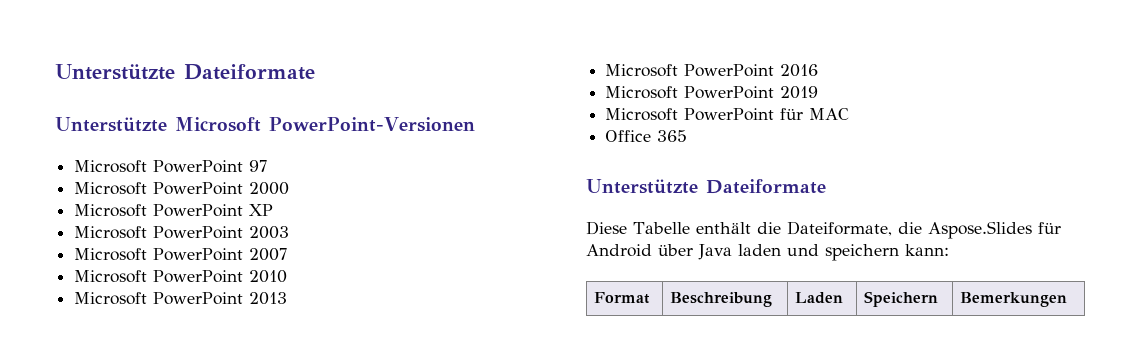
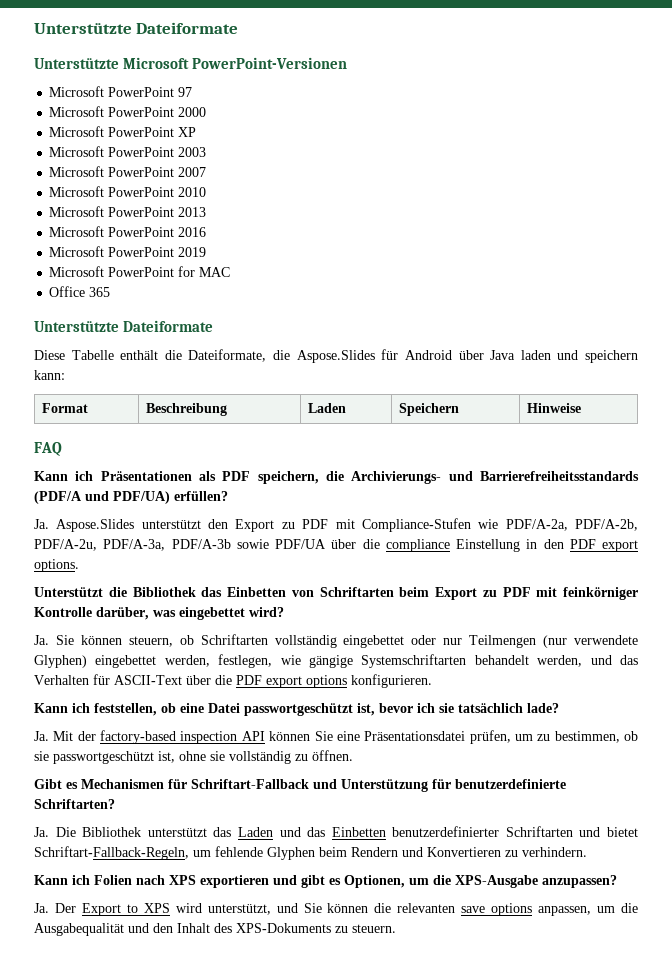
- Microsoft PowerPoint für MAC
+ Microsoft PowerPoint for MAC
- Format | Beschreibung | Laden | Speichern | Bemerkungen
+ Format | Beschreibung | Laden | Speichern | Hinweise
+ FAQ
+ Kann ich Präsentationen als PDF speichern, die Archivierungs- und Barrierefreiheitsstandards (PDF/A und PDF/UA) erfüllen?
+ Ja. Aspose.Slides unterstützt den Export zu PDF mit Compliance‑Stufen wie PDF/A-2a, PDF/A-2b, PDF/A-2u, PDF/A-3a, PDF/A-3b sowie PDF/UA über die compliance Einstellung in den PDF export options.
+ Unterstützt die Bibliothek das Einbetten von Schriftarten beim Export zu PDF mit feinkörniger Kontrolle darüber, was eingebettet wird?
+ Ja. Sie können steuern, ob Schriftarten vollständig eingebettet oder nur Teilmengen (nur verwendete Glyphen) eingebettet werden, festlegen, wie gängige Systemschriftarten behandelt werden, und das Verhalten für ASCII‑Text über die PDF export options konfigurieren.
+ Kann ich feststellen, ob eine Datei passwortgeschützt ist, bevor ich sie tatsächlich lade?
+ Ja. Mit der factory-based inspection API können Sie eine Präsentationsdatei prüfen, um zu bestimmen, ob sie passwortgeschützt ist, ohne sie vollständig zu öffnen.
+ Gibt es Mechanismen für Schriftart‑Fallback und Unterstützung für benutzerdefinierte Schriftarten?
+ Ja. Die Bibliothek unterstützt das Laden und das Einbetten benutzerdefinierter Schriftarten und bietet Schriftart‑Fallback‑Regeln, um fehlende Glyphen beim Rendern und Konvertieren zu verhindern.
+ Kann ich Folien nach XPS exportieren und gibt es Optionen, um die XPS‑Ausgabe anzupassen?
+ Ja. Der Export to XPS wird unterstützt, und Sie können die relevanten save options anpassen, um die Ausgabequalität und den Inhalt des XPS‑Dokuments zu steuern.

